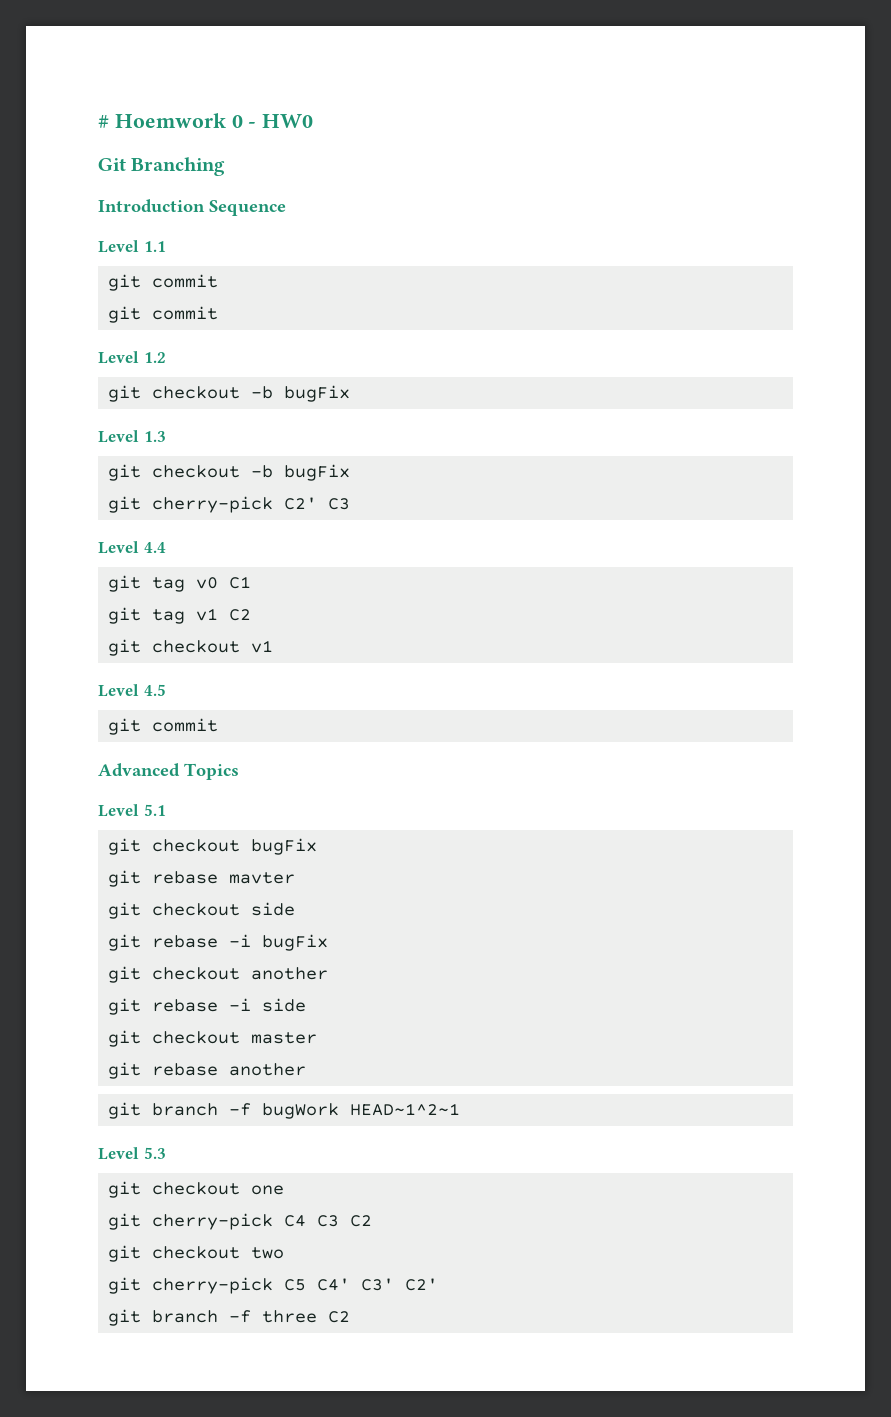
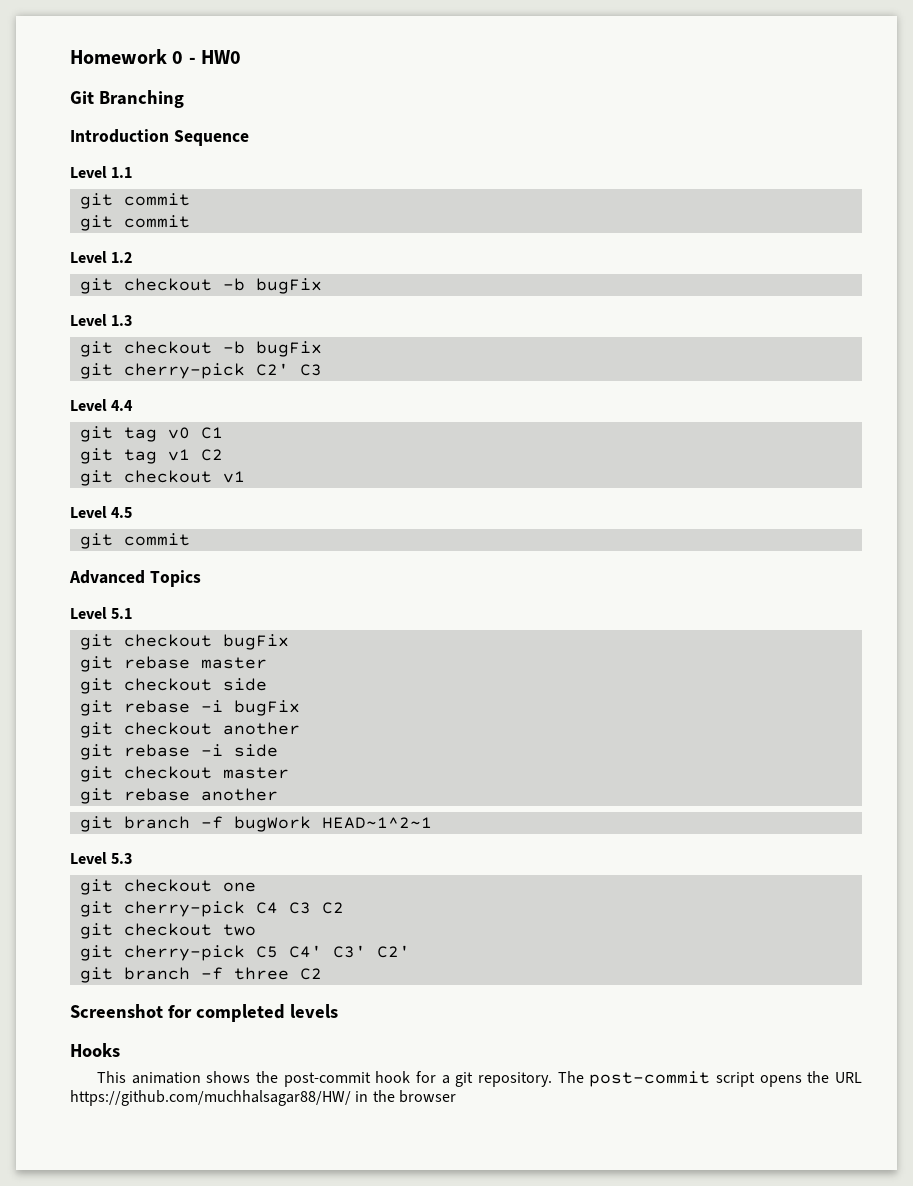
- # Hoemwork 0 - HW0
+ Homework 0 - HW0
- git rebase mavter
+ git rebase master
+ Screenshot for completed levels
+ Hooks
+ This animation shows the post-commit hook for a git repository. The post-commit script opens the URL https://github.com/muchhalsagar88/HW/ in the browser

